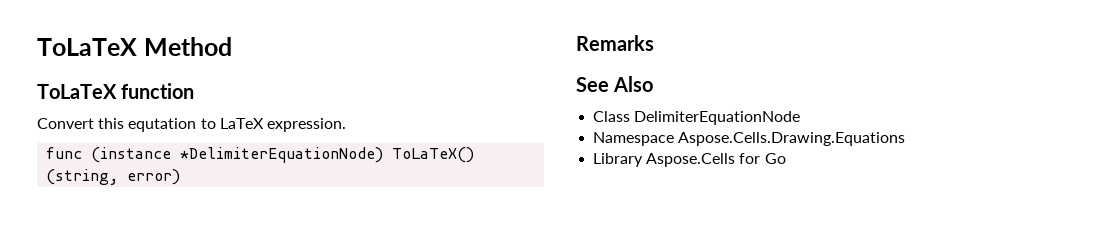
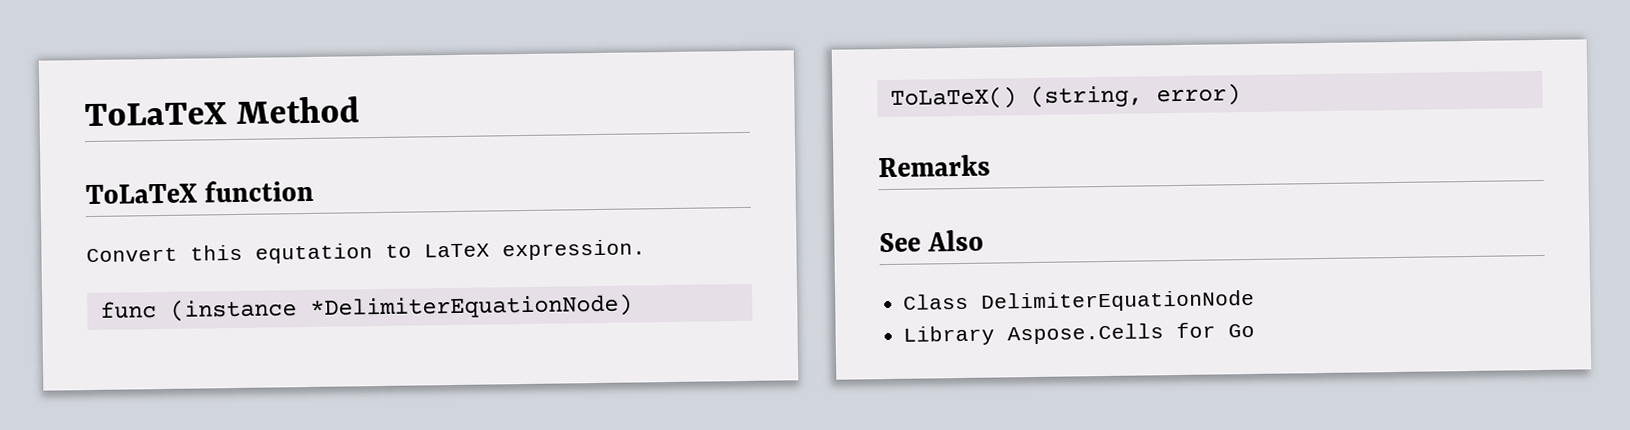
- Namespace Aspose.Cells.Drawing.Equations

